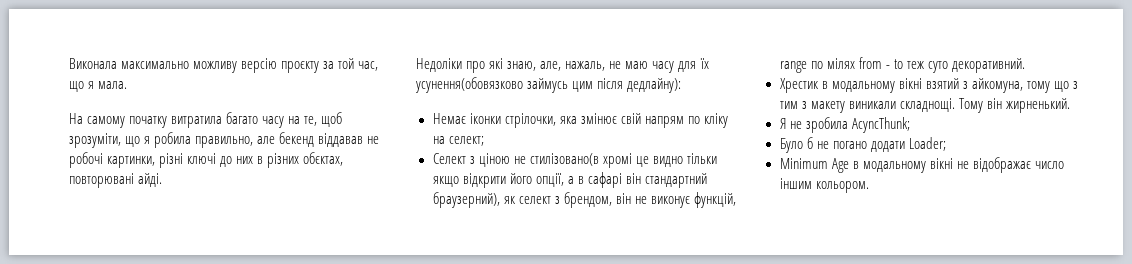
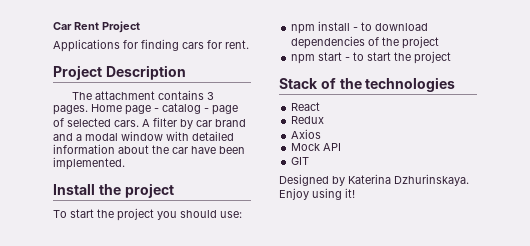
- Виконала максимально можливу версію проєкту за той час, що я мала.
- На самому початку витратила багато часу на те, щоб зрозуміти, що я робила правильно, але бекенд віддавав не робочі картинки, різні ключі до них в різних обєктах, повторювані айді.
- Недоліки про які знаю, але, нажаль, не маю часу для їх усунення(обовязково займусь цим після дедлайну):
- Немає іконки стрілочки, яка змінює свій напрям по кліку на селект;
- Селект з ціною не стилізовано(в хромі це видно тільки якщо відкрити його опції, а в сафарі він стандартний браузерний), як селект з брендом, він не виконує функцій, range по мілях from - to теж суто декоративний.
- Хрестик в модальному вікні взятий з айкомуна, тому що з тим з макету виникали складнощі. Тому він жирненький.
- Я не зробила AcyncThunk;
- Було б не погано додати Loader;
- Minimum Age в модальному вікні не відображає число іншим кольором.
+ Car Rent Project
+ Applications for finding cars for rent.
+ Project Description
+ The attachment contains 3 pages. Home page - catalog - page of selected cars. A filter by car brand and a modal window with detailed information about the car have been implemented.
+ Install the project
+ To start the project you should use:
+ npm install - to download dependencies of the project
+ npm start - to start the project
+ Stack of the technologies
+ React
+ Redux
+ Axios
+ Mock API
+ GIT
+ Designed by Katerina Dzhurinskaya. Enjoy using it!

